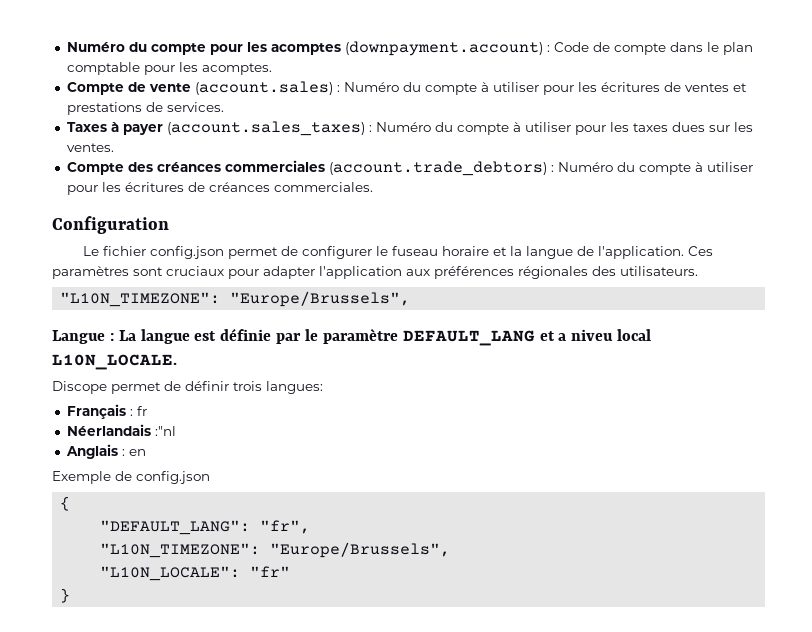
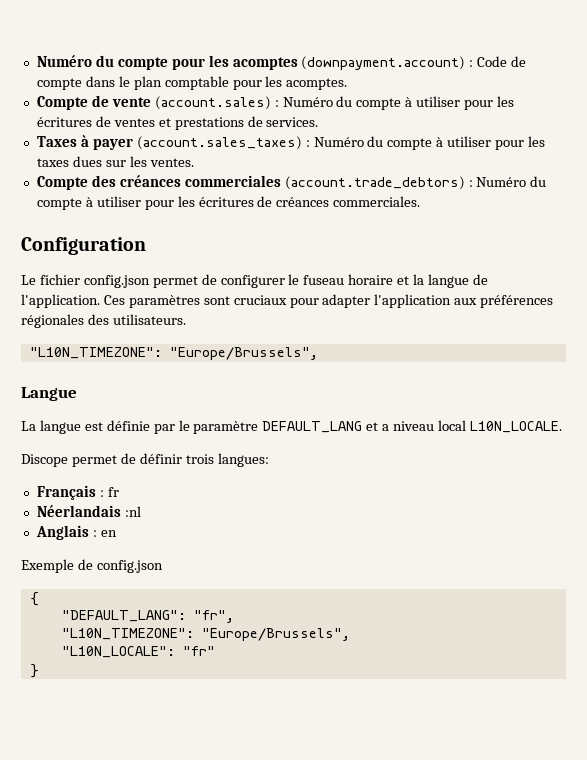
- Langue : La langue est définie par le paramètre DEFAULT_LANG et a niveu local L10N_LOCALE.
+ Langue
+ La langue est définie par le paramètre DEFAULT_LANG et a niveau local L10N_LOCALE.
- Néerlandais :"nl
+ Néerlandais :nl

